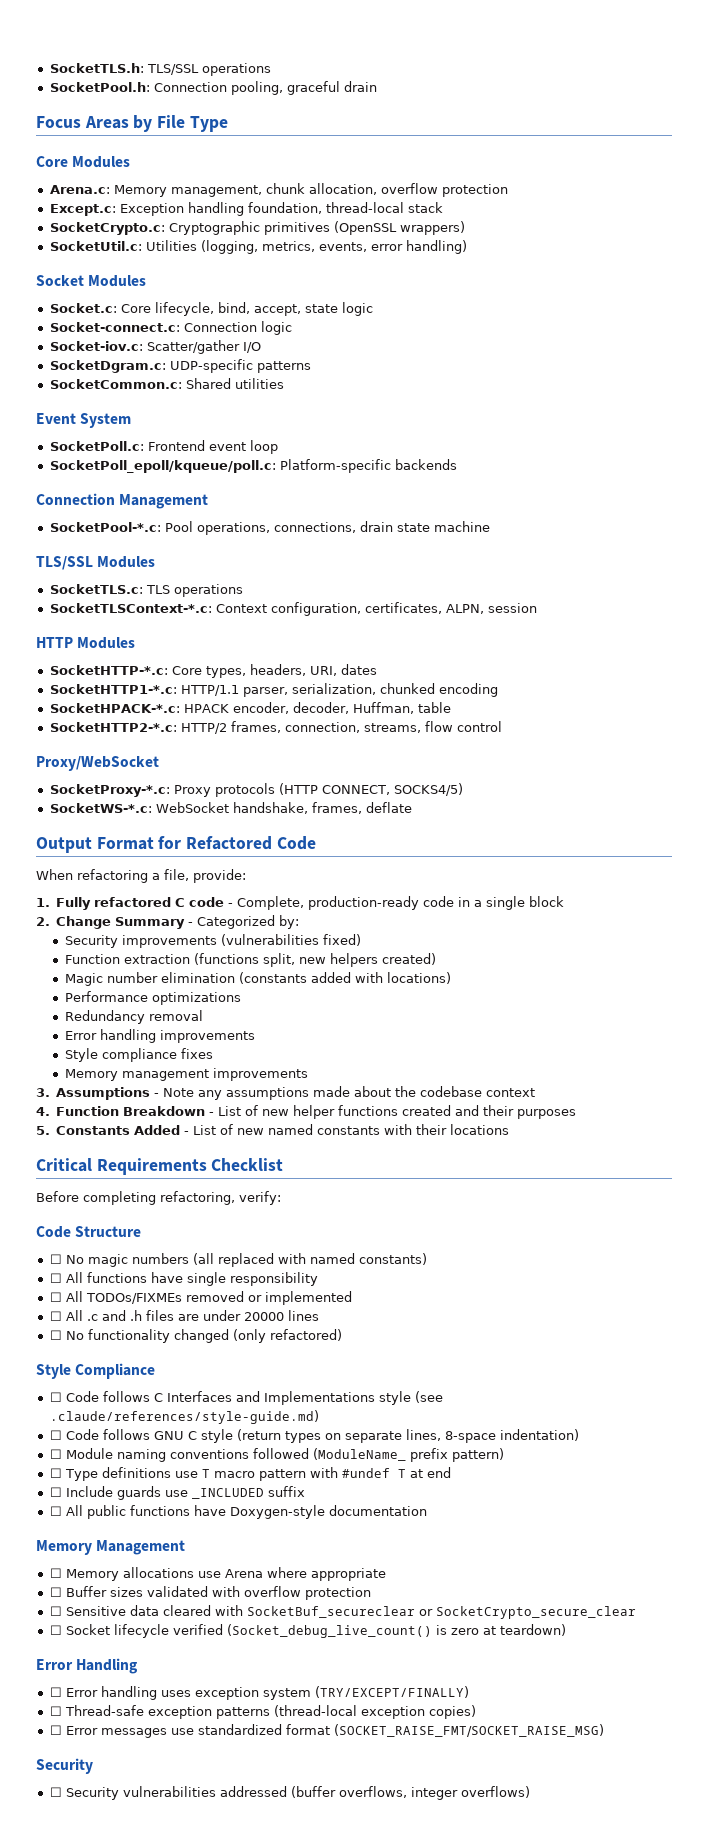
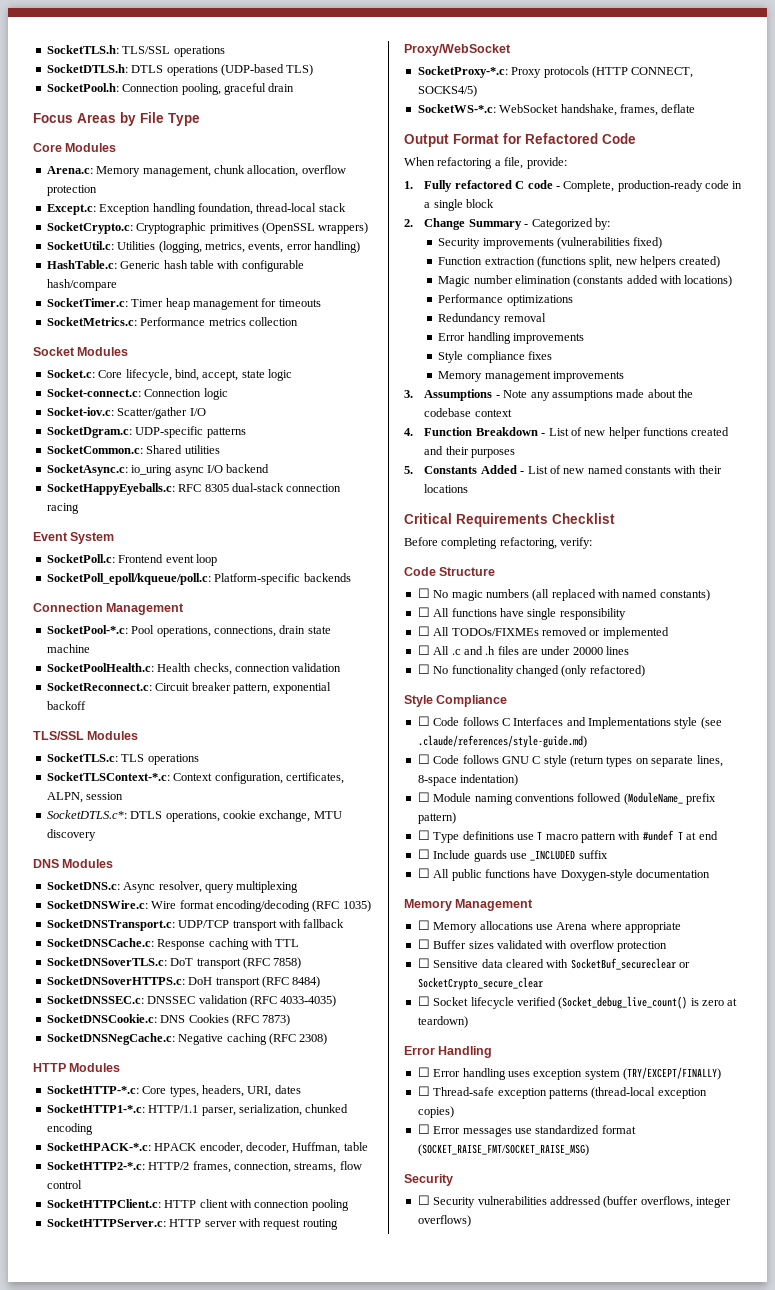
+ SocketDTLS.h: DTLS operations (UDP-based TLS)
+ HashTable.c: Generic hash table with configurable hash/compare
+ SocketTimer.c: Timer heap management for timeouts
+ SocketMetrics.c: Performance metrics collection
+ SocketAsync.c: io_uring async I/O backend
+ SocketHappyEyeballs.c: RFC 8305 dual-stack connection racing
+ SocketPoolHealth.c: Health checks, connection validation
+ SocketReconnect.c: Circuit breaker pattern, exponential backoff
+ SocketDTLS.c*: DTLS operations, cookie exchange, MTU discovery
+ DNS Modules
+ SocketDNS.c: Async resolver, query multiplexing
+ SocketDNSWire.c: Wire format encoding/decoding (RFC 1035)
+ SocketDNSTransport.c: UDP/TCP transport with fallback
+ SocketDNSCache.c: Response caching with TTL
+ SocketDNSoverTLS.c: DoT transport (RFC 7858)
+ SocketDNSoverHTTPS.c: DoH transport (RFC 8484)
+ SocketDNSSEC.c: DNSSEC validation (RFC 4033-4035)
+ SocketDNSCookie.c: DNS Cookies (RFC 7873)
+ SocketDNSNegCache.c: Negative caching (RFC 2308)
+ SocketHTTPClient.c: HTTP client with connection pooling
+ SocketHTTPServer.c: HTTP server with request routing

